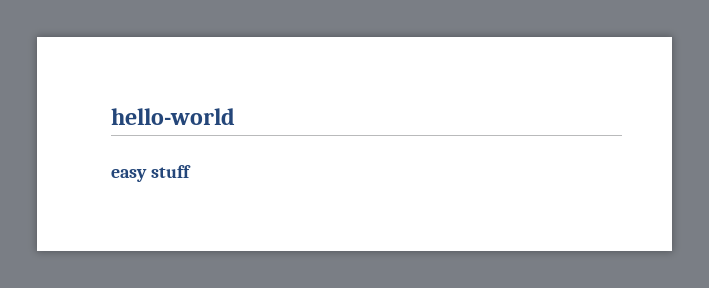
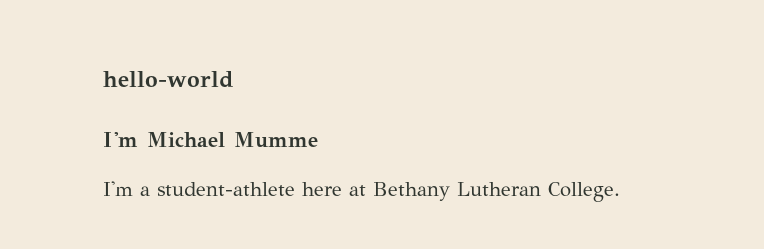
- easy stuff
+ I'm Michael Mumme
+ I'm a student-athlete here at Bethany Lutheran College.

